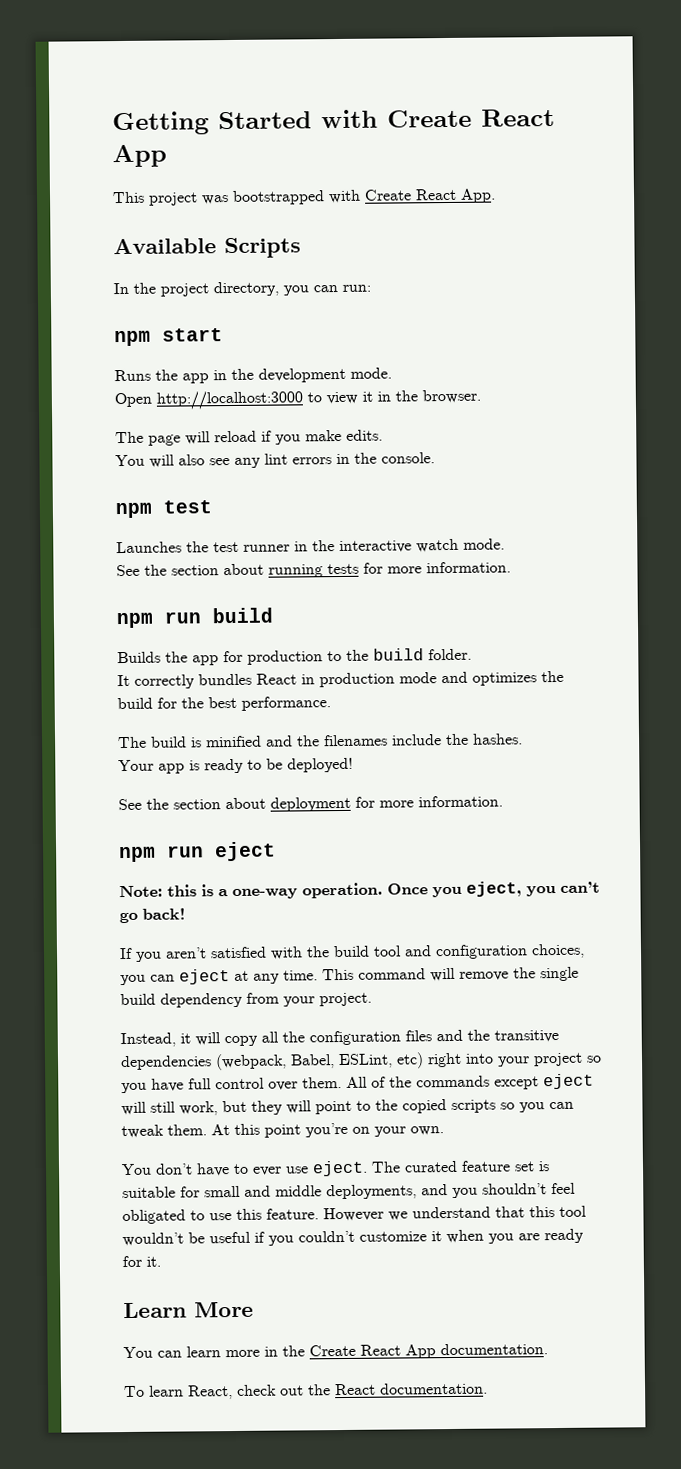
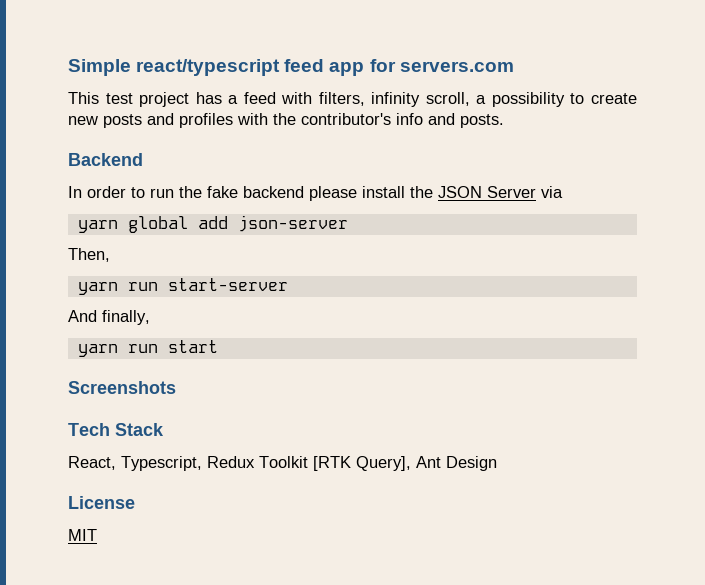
- Getting Started with Create React App
- This project was bootstrapped with Create React App.
- Available Scripts
- In the project directory, you can run:
- npm start
- Runs the app in the development mode.
- Open http://localhost:3000 to view it in the browser.
- The page will reload if you make edits.
- You will also see any lint errors in the console.
- npm test
- Launches the test runner in the interactive watch mode.
- See the section about running tests for more information.
- npm run build
- Builds the app for production to the build folder.
- It correctly bundles React in production mode and optimizes the build for the best performance.
- The build is minified and the filenames include the hashes.
- Your app is ready to be deployed!
- See the section about deployment for more information.
- npm run eject
- Note: this is a one-way operation. Once you eject, you can’t go back!
- If you aren’t satisfied with the build tool and configuration choices, you can eject at any time. This command will remove the single build dependency from your project.
- Instead, it will copy all the configuration files and the transitive dependencies (webpack, Babel, ESLint, etc) right into your project so you have full control over them. All of the commands except eject will still work, but they will point to the copied scripts so you can tweak them. At this point you’re on your own.
- You don’t have to ever use eject. The curated feature set is suitable for small and middle deployments, and you shouldn’t feel obligated to use this feature. However we understand that this tool wouldn’t be useful if you couldn’t customize it when you are ready for it.
- Learn More
- You can learn more in the Create React App documentation.
- To learn React, check out the React documentation.
+ Simple react/typescript feed app for servers.com
+ This test project has a feed with filters, infinity scroll, a possibility to create new posts and profiles with the contributor's info and posts.
+ Backend
+ In order to run the fake backend please install the JSON Server via
+ yarn global add json-server
+ Then,
+ yarn run start-server
+ And finally,
+ yarn run start
+ Screenshots
+ Tech Stack
+ React, Typescript, Redux Toolkit [RTK Query], Ant Design
+ License
+ MIT

